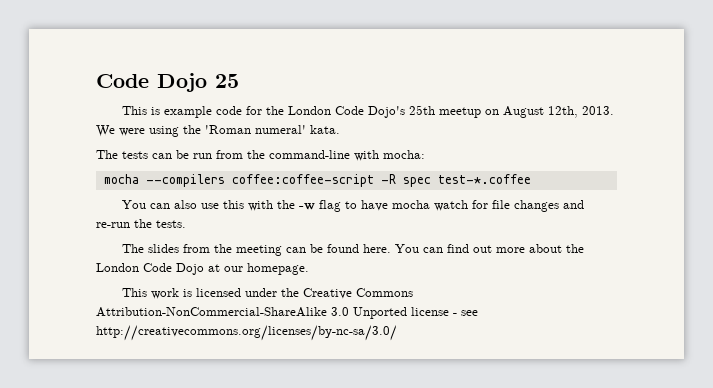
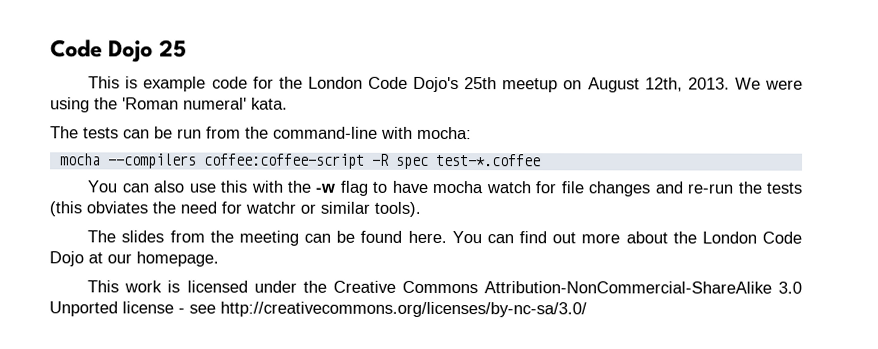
- You can also use this with the -w flag to have mocha watch for file changes and re-run the tests.
+ You can also use this with the -w flag to have mocha watch for file changes and re-run the tests (this obviates the need for watchr or similar tools).

